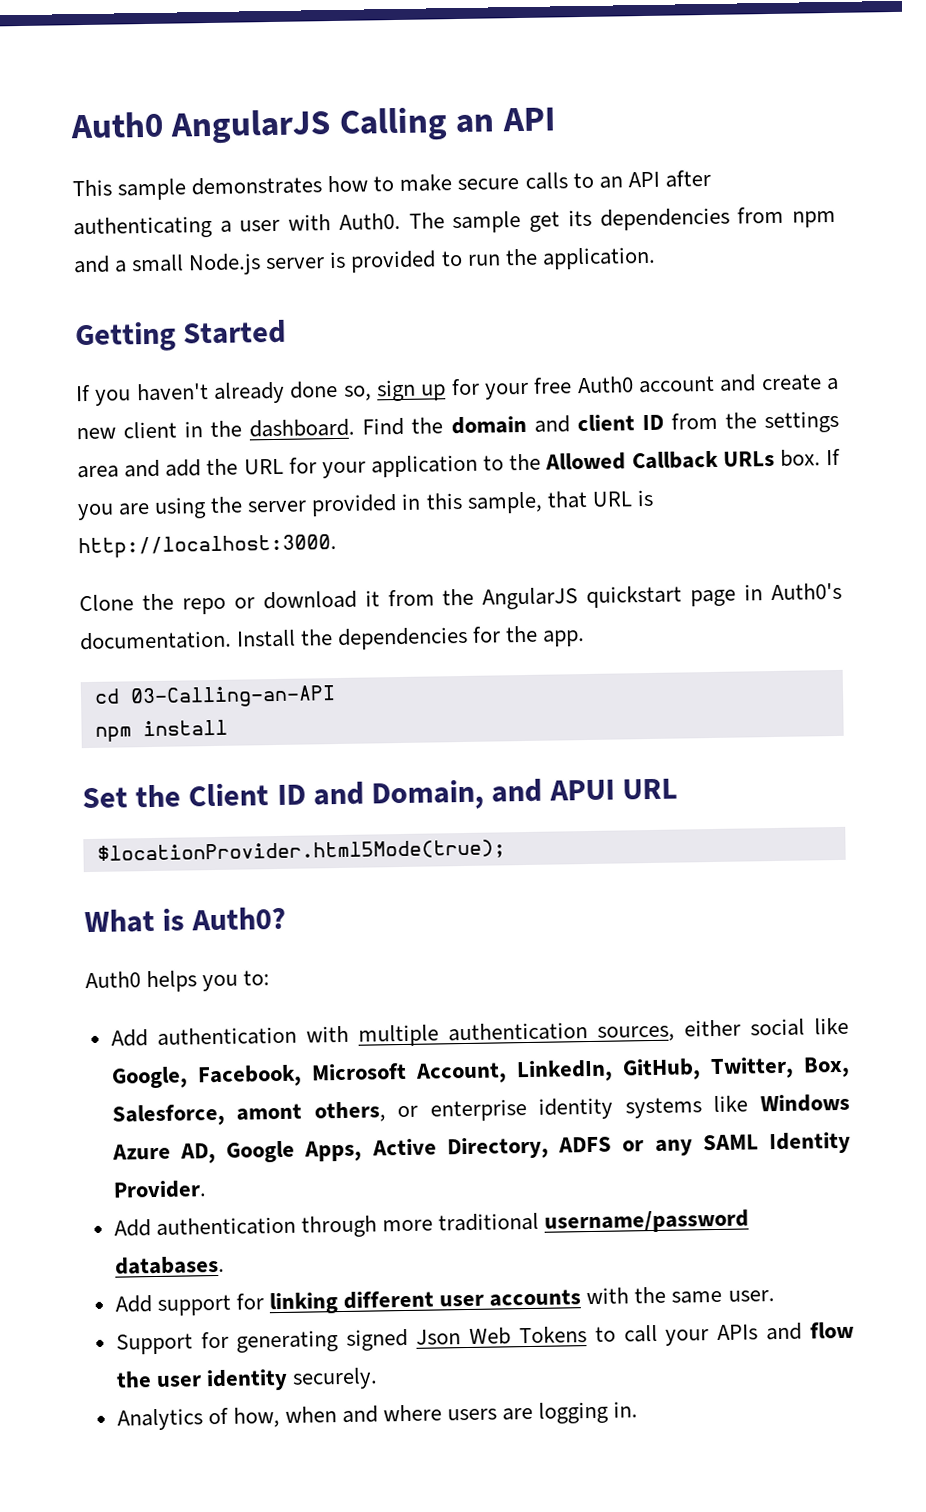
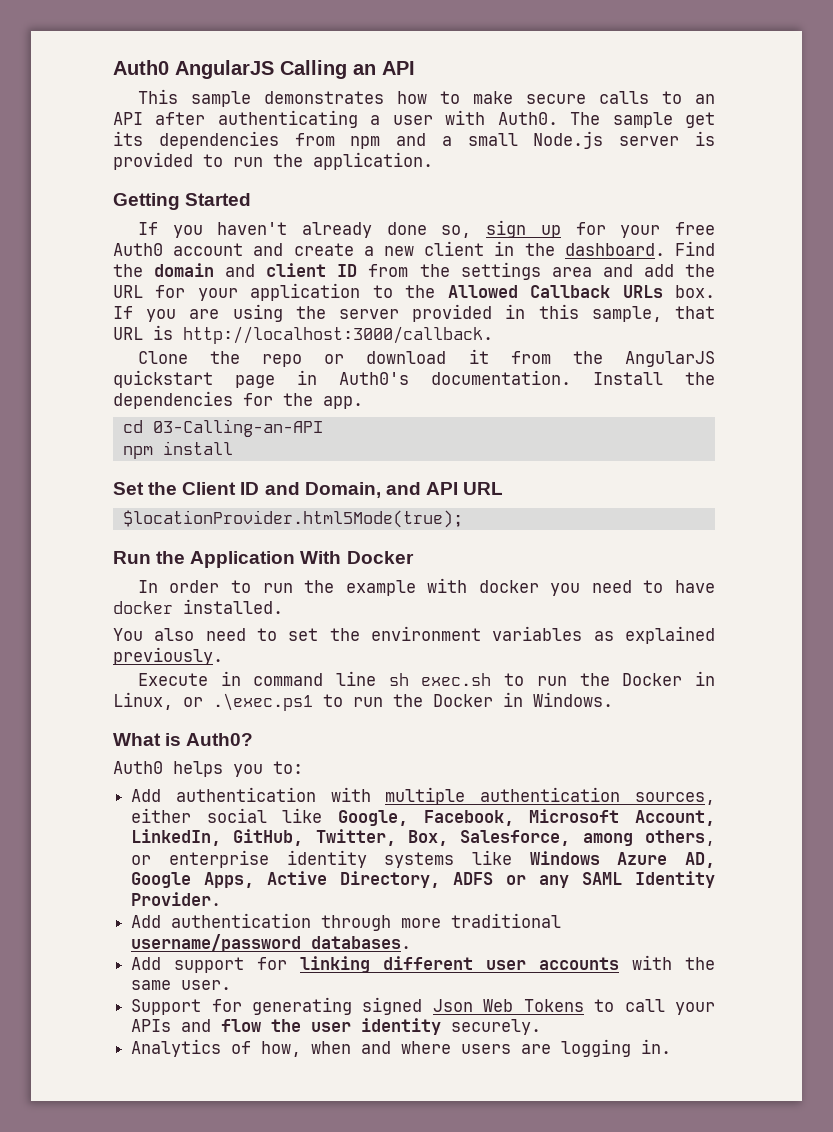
- If you are using the server provided in this sample, that URL is http://localhost:3000.
+ If you are using the server provided in this sample, that URL is http://localhost:3000/callback.
- Set the Client ID and Domain, and APUI URL
+ Set the Client ID and Domain, and API URL
+ Run the Application With Docker
+ In order to run the example with docker you need to have docker installed.
+ You also need to set the environment variables as explained previously.
+ Execute in command line sh exec.sh to run the Docker in Linux, or .\exec.ps1 to run the Docker in Windows.
- Add authentication with multiple authentication sources, either social like Google, Facebook, Microsoft Account, LinkedIn, GitHub, Twitter, Box, Salesforce, amont others, or enterprise identity systems like Windows Azure AD, Google Apps, Active Directory, ADFS or any SAML Identity Provider.
+ Add authentication with multiple authentication sources, either social like Google, Facebook, Microsoft Account, LinkedIn, GitHub, Twitter, Box, Salesforce, among others, or enterprise identity systems like Windows Azure AD, Google Apps, Active Directory, ADFS or any SAML Identity Provider.

